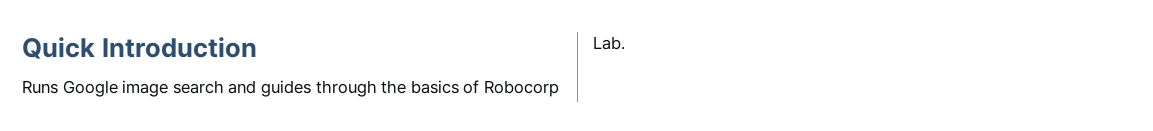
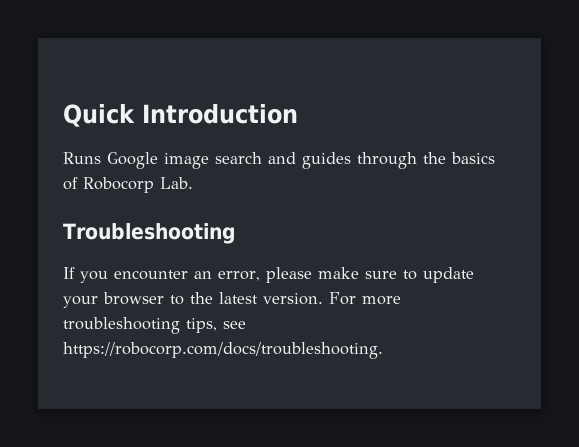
+ Troubleshooting
+ If you encounter an error, please make sure to update your browser to the latest version. For more troubleshooting tips, see https://robocorp.com/docs/troubleshooting.

